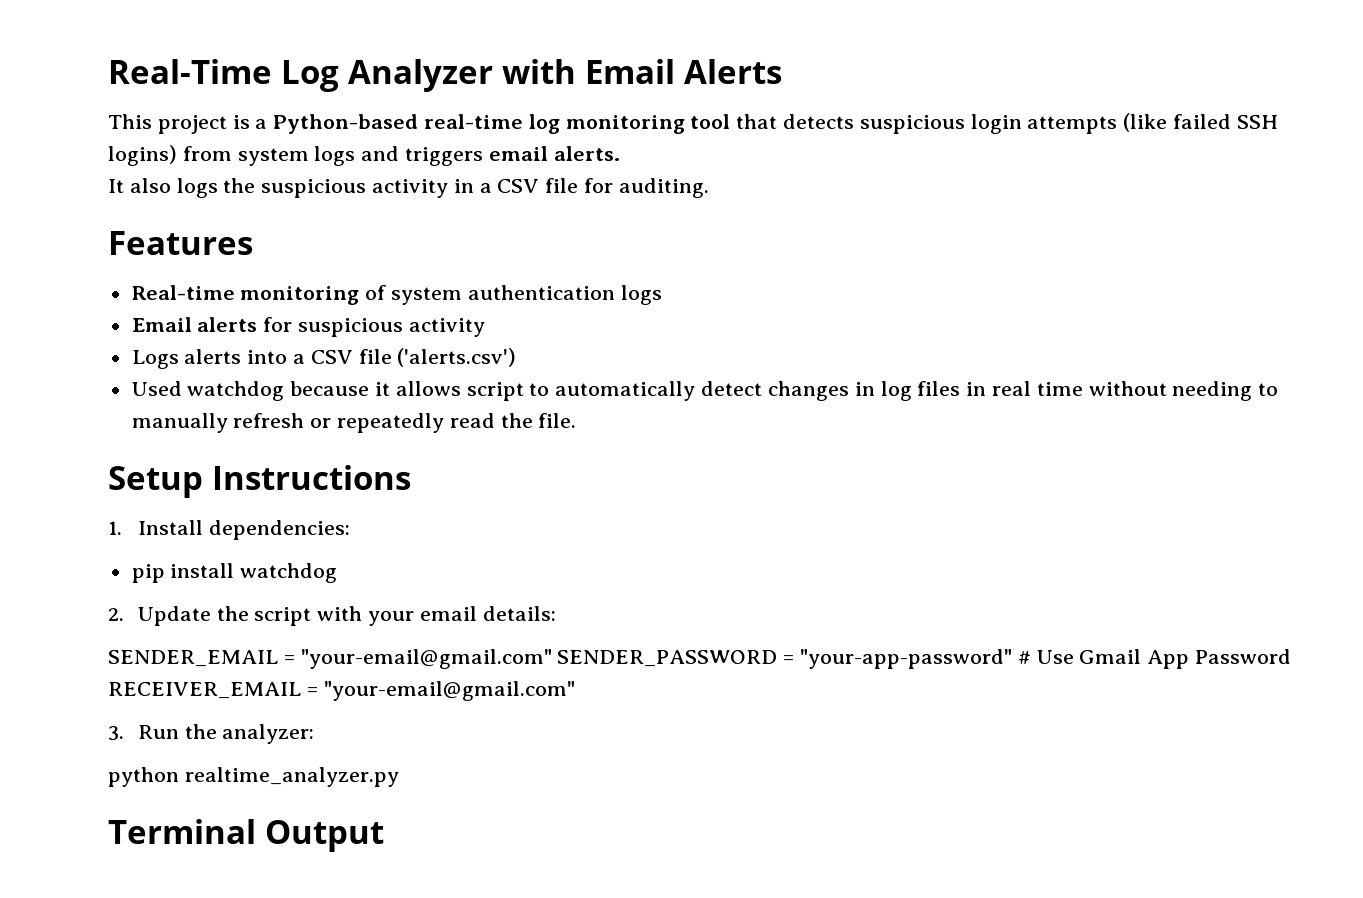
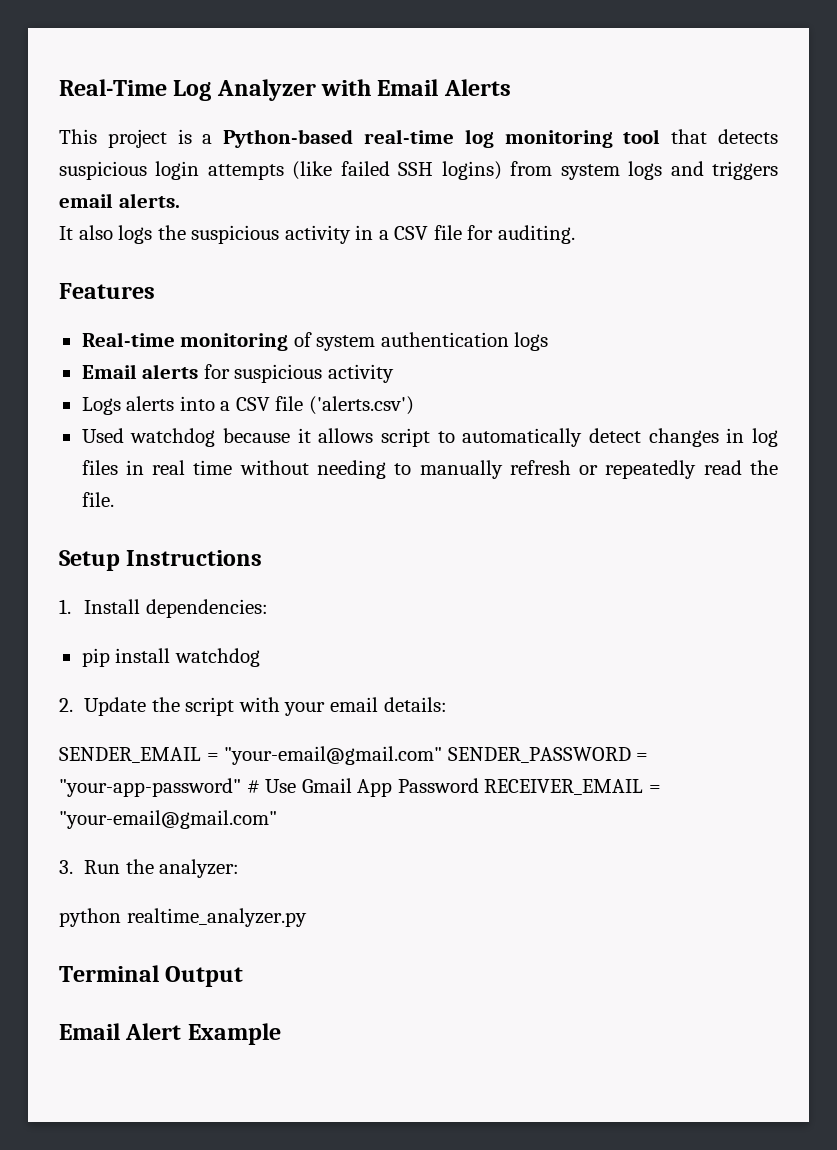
+ Email Alert Example

